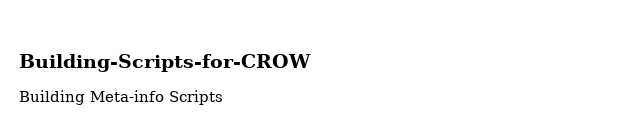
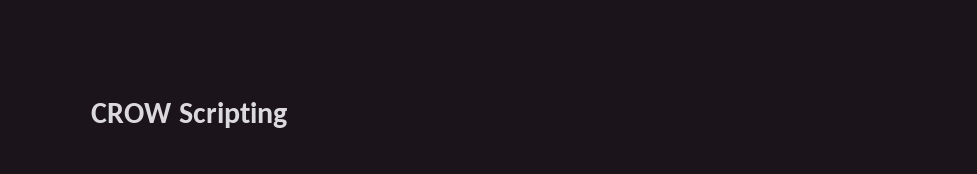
- Building-Scripts-for-CROW
- Building Meta-info Scripts
+ CROW Scripting

